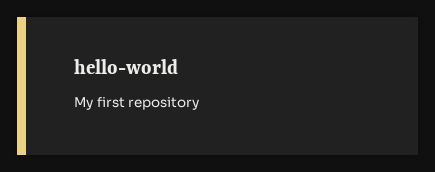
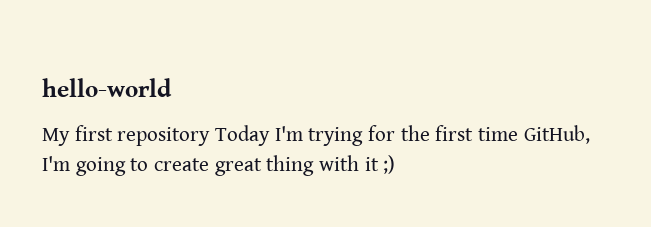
- My first repository
+ My first repository Today I'm trying for the first time GitHub, I'm going to create great thing with it ;)

